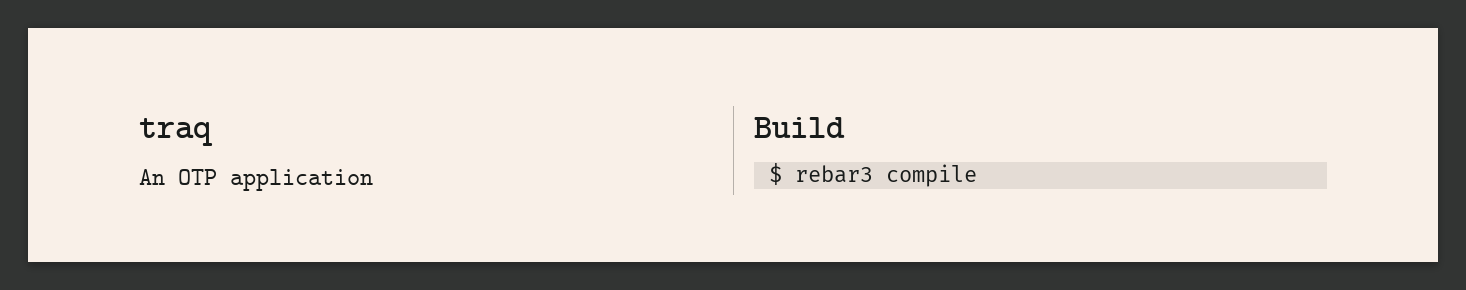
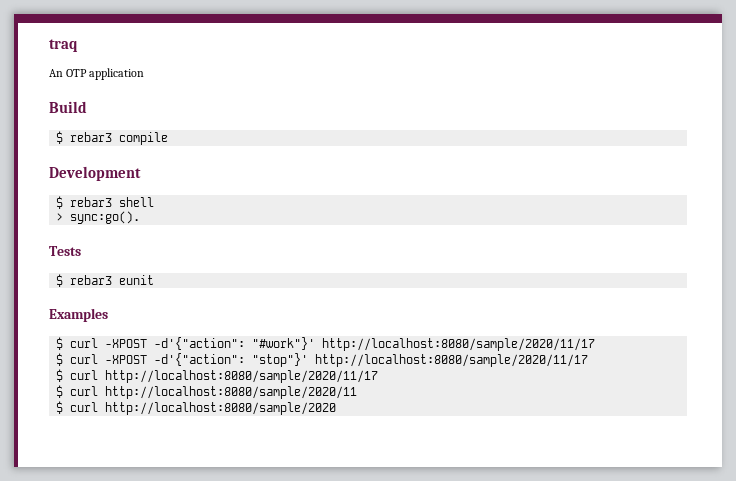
+ Development
+ $ rebar3 shell
+ > sync:go().
+ Tests
+ $ rebar3 eunit
+ Examples
+ $ curl -XPOST -d'{"action": "#work"}' http://localhost:8080/sample/2020/11/17
+ $ curl -XPOST -d'{"action": "stop"}' http://localhost:8080/sample/2020/11/17
+ $ curl http://localhost:8080/sample/2020/11/17
+ $ curl http://localhost:8080/sample/2020/11
+ $ curl http://localhost:8080/sample/2020

